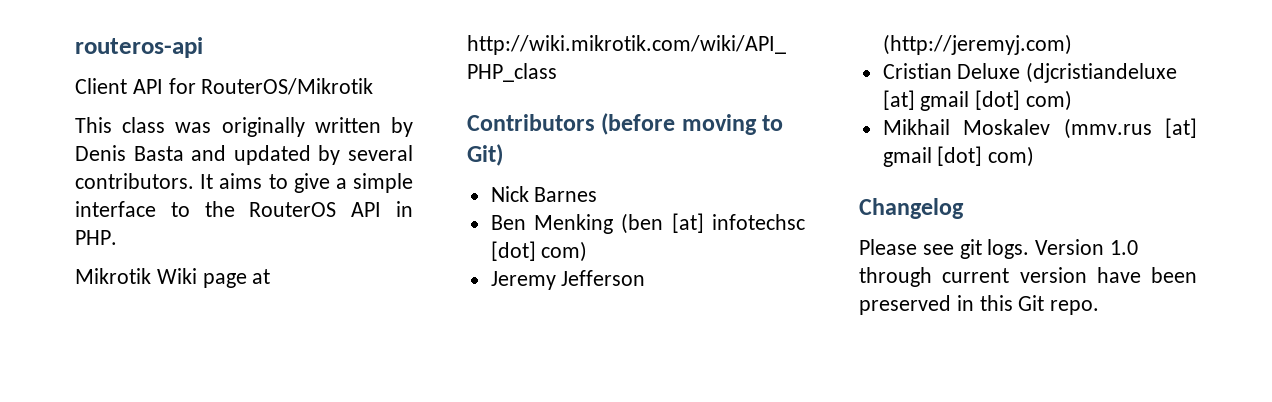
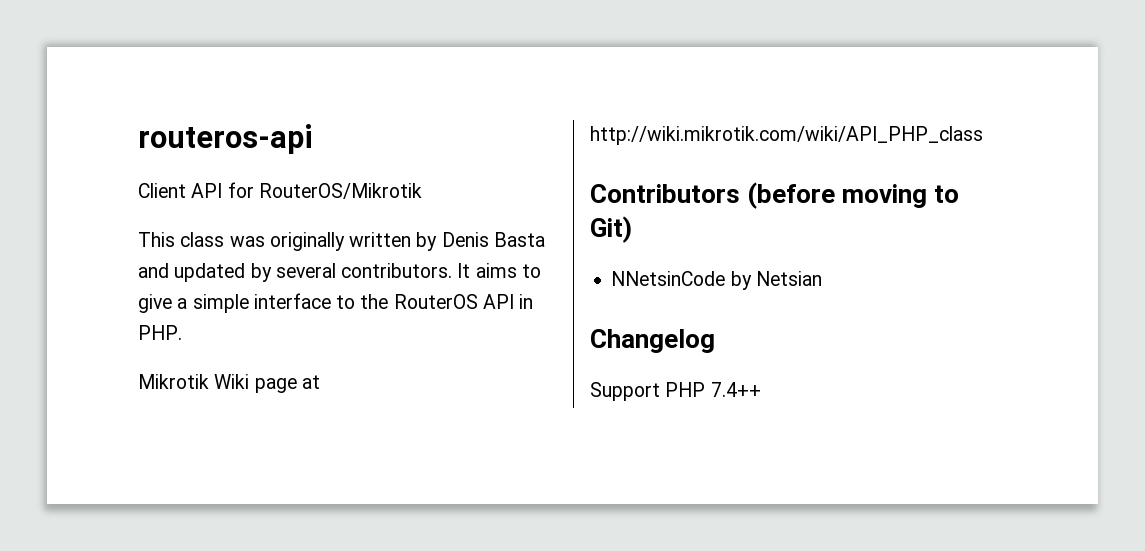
- Nick Barnes
- Ben Menking (ben [at] infotechsc [dot] com)
- Jeremy Jefferson (http://jeremyj.com)
- Cristian Deluxe (djcristiandeluxe [at] gmail [dot] com)
- Mikhail Moskalev (mmv.rus [at] gmail [dot] com)
+ NNetsinCode by Netsian
  Changelog
- Please see git logs. Version 1.0 through current version have been preserved in this Git repo.
+ Support PHP 7.4++

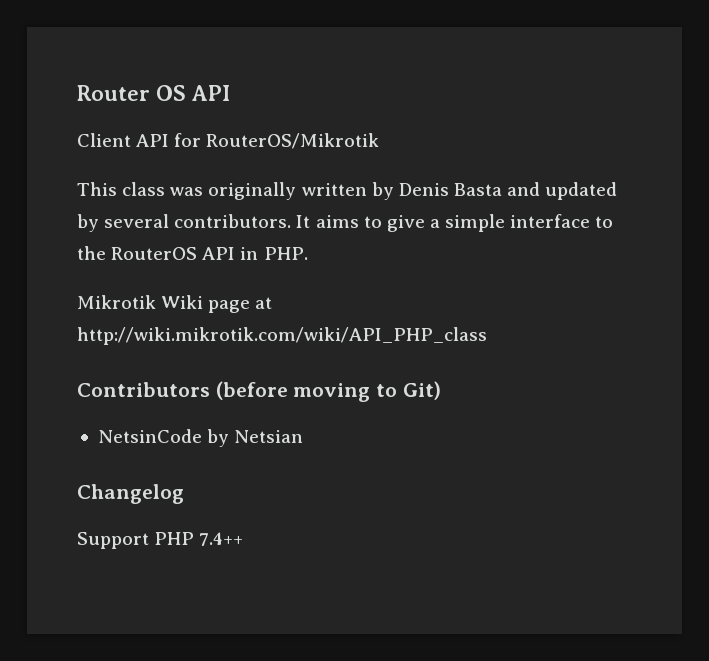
- routeros-api
+ Router OS API
- NNetsinCode by Netsian
+ NetsinCode by Netsian

